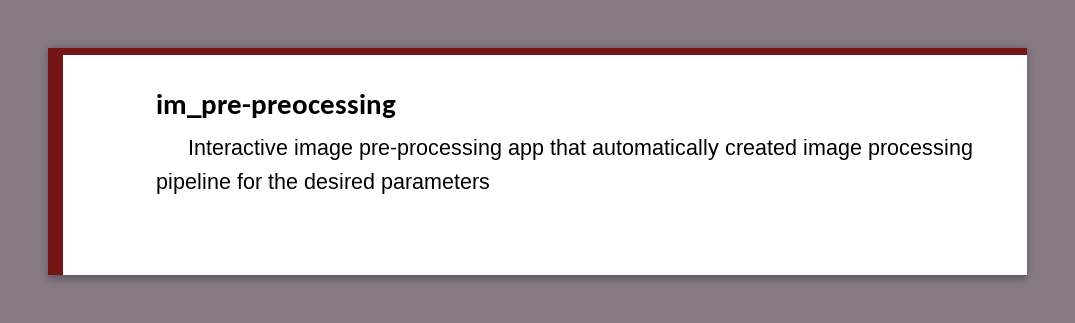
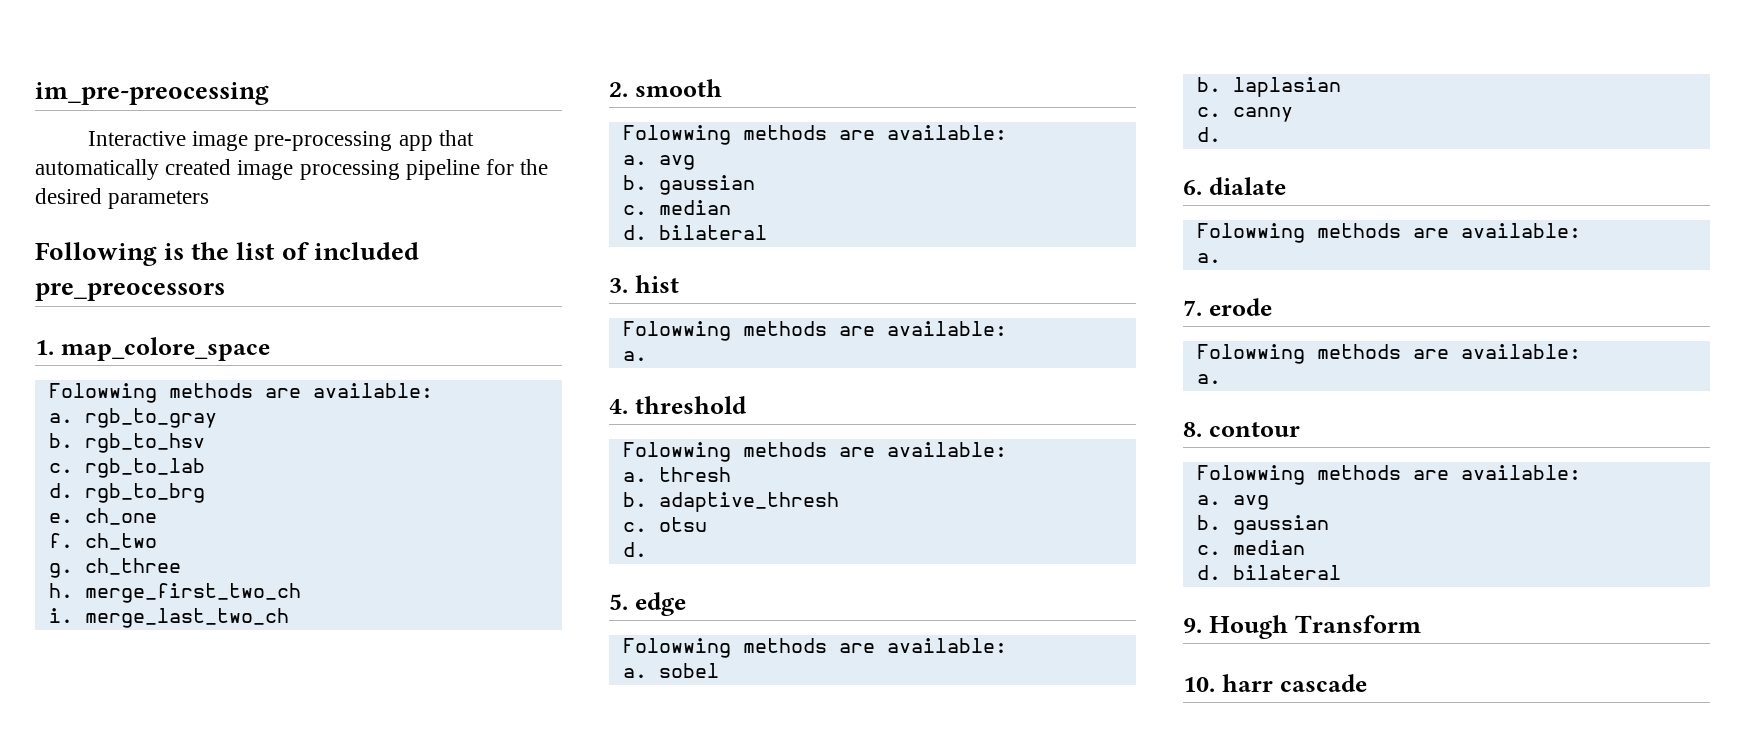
+ Following is the list of included pre_preocessors
+ 1. map_colore_space
+ Folowwing methods are available:
+ a. rgb_to_gray
+ b. rgb_to_hsv
+ c. rgb_to_lab
+ d. rgb_to_brg
+ e. ch_one
+ f. ch_two
+ g. ch_three
+ h. merge_first_two_ch
+ i. merge_last_two_ch
+ 2. smooth
+ Folowwing methods are available:
+ a. avg
+ b. gaussian
+ c. median
+ d. bilateral
+ 3. hist
+ Folowwing methods are available:
+ a.
+ 4. threshold
+ Folowwing methods are available:
+ a. thresh
+ b. adaptive_thresh
+ c. otsu
+ d.
+ 5. edge
+ Folowwing methods are available:
+ a. sobel
+ b. laplasian
+ c. canny
+ d.
+ 6. dialate
+ Folowwing methods are available:
+ a.
+ 7. erode
+ Folowwing methods are available:
+ a.
+ 8. contour
+ Folowwing methods are available:
+ a. avg
+ b. gaussian
+ c. median
+ d. bilateral
+ 9. Hough Transform
+ 10. harr cascade

